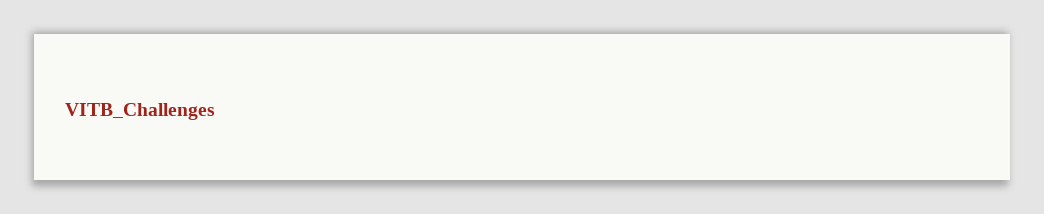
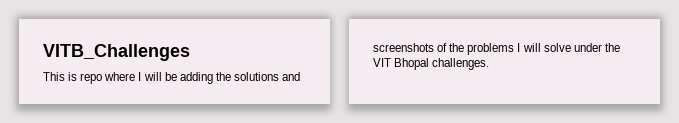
+ This is repo where I will be adding the solutions and screenshots of the problems I will solve under the VIT Bhopal challenges.

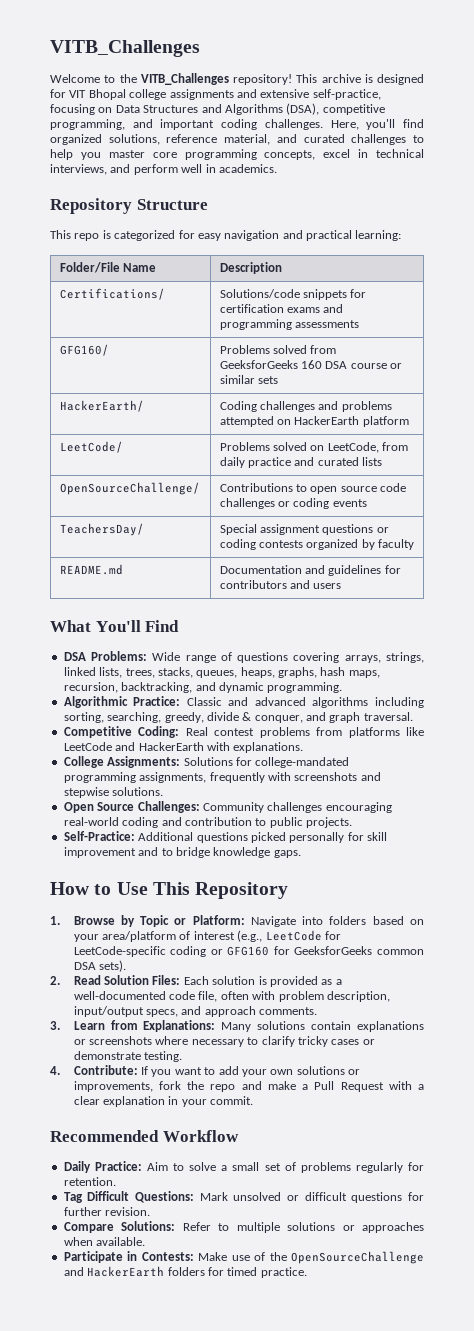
- This is repo where I will be adding the solutions and screenshots of the problems I will solve under the VIT Bhopal challenges.
+ Welcome to the VITB_Challenges repository! This archive is designed for VIT Bhopal college assignments and extensive self-practice, focusing on Data Structures and Algorithms (DSA), competitive programming, and important coding challenges. Here, you'll find organized solutions, reference material, and curated challenges to help you master core programming concepts, excel in technical interviews, and perform well in academics.
+ Repository Structure
+ This repo is categorized for easy navigation and practical learning:
+ Folder/File Name | Description
+ Certifications/ | Solutions/code snippets for certification exams and programming assessments
+ GFG160/ | Problems solved from GeeksforGeeks 160 DSA course or similar sets
+ HackerEarth/ | Coding challenges and problems attempted on HackerEarth platform
+ LeetCode/ | Problems solved on LeetCode, from daily practice and curated lists
+ OpenSourceChallenge/ | Contributions to open source code challenges or coding events
+ TeachersDay/ | Special assignment questions or coding contests organized by faculty
+ README.md | Documentation and guidelines for contributors and users
+ What You'll Find
+ DSA Problems: Wide range of questions covering arrays, strings, linked lists, trees, stacks, queues, heaps, graphs, hash maps, recursion, backtracking, and dynamic programming.
+ Algorithmic Practice: Classic and advanced algorithms including sorting, searching, greedy, divide & conquer, and graph traversal.
+ Competitive Coding: Real contest problems from platforms like LeetCode and HackerEarth with explanations.
+ College Assignments: Solutions for college-mandated programming assignments, frequently with screenshots and stepwise solutions.
+ Open Source Challenges: Community challenges encouraging real-world coding and contribution to public projects.
+ Self-Practice: Additional questions picked personally for skill improvement and to bridge knowledge gaps.
+ How to Use This Repository
+ 1. Browse by Topic or Platform: Navigate into folders based on your area/platform of interest (e.g., LeetCode for LeetCode-specific coding or GFG160 for GeeksforGeeks common DSA sets).
+ 2. Read Solution Files: Each solution is provided as a well-documented code file, often with problem description, input/output specs, and approach comments.
+ 3. Learn from Explanations: Many solutions contain explanations or screenshots where necessary to clarify tricky cases or demonstrate testing.
+ 4. Contribute: If you want to add your own solutions or improvements, fork the repo and make a Pull Request with a clear explanation in your commit.
+ Recommended Workflow
+ Daily Practice: Aim to solve a small set of problems regularly for retention.
+ Tag Difficult Questions: Mark unsolved or difficult questions for further revision.
+ Compare Solutions: Refer to multiple solutions or approaches when available.
+ Participate in Contests: Make use of the OpenSourceChallenge and HackerEarth folders for timed practice.

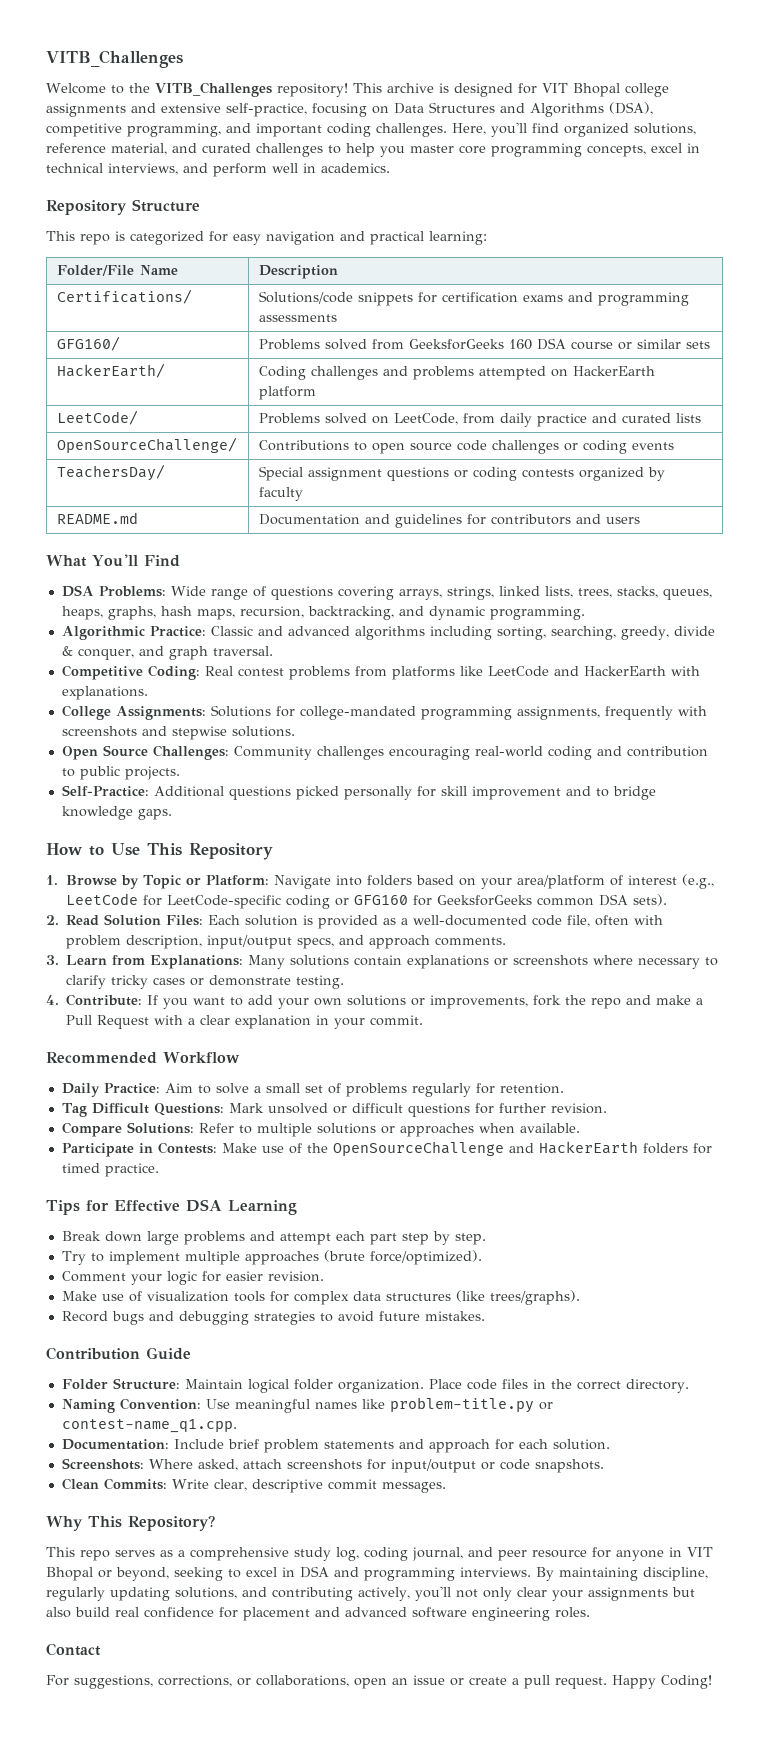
+ Tips for Effective DSA Learning
+ Break down large problems and attempt each part step by step.
+ Try to implement multiple approaches (brute force/optimized).
+ Comment your logic for easier revision.
+ Make use of visualization tools for complex data structures (like trees/graphs).
+ Record bugs and debugging strategies to avoid future mistakes.
+ Contribution Guide
+ Folder Structure: Maintain logical folder organization. Place code files in the correct directory.
+ Naming Convention: Use meaningful names like problem-title.py or contest-name_q1.cpp.
+ Documentation: Include brief problem statements and approach for each solution.
+ Screenshots: Where asked, attach screenshots for input/output or code snapshots.
+ Clean Commits: Write clear, descriptive commit messages.
+ Why This Repository?
+ This repo serves as a comprehensive study log, coding journal, and peer resource for anyone in VIT Bhopal or beyond, seeking to excel in DSA and programming interviews. By maintaining discipline, regularly updating solutions, and contributing actively, you'll not only clear your assignments but also build real confidence for placement and advanced software engineering roles.
+ Contact
+ For suggestions, corrections, or collaborations, open an issue or create a pull request. Happy Coding!

